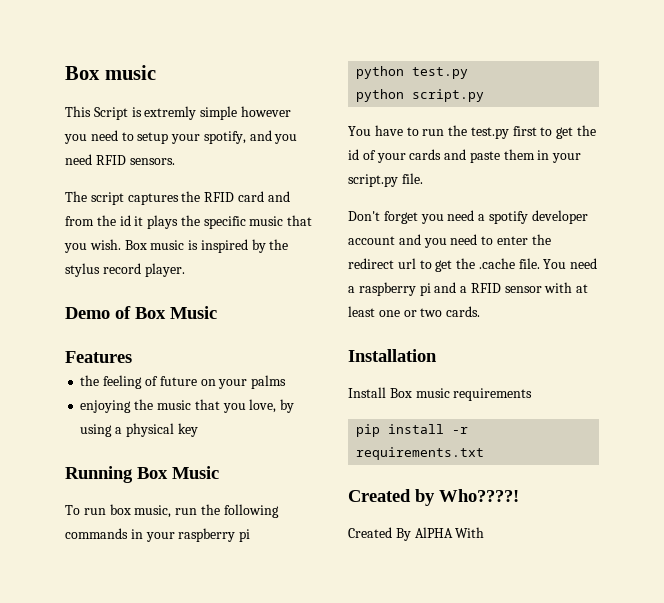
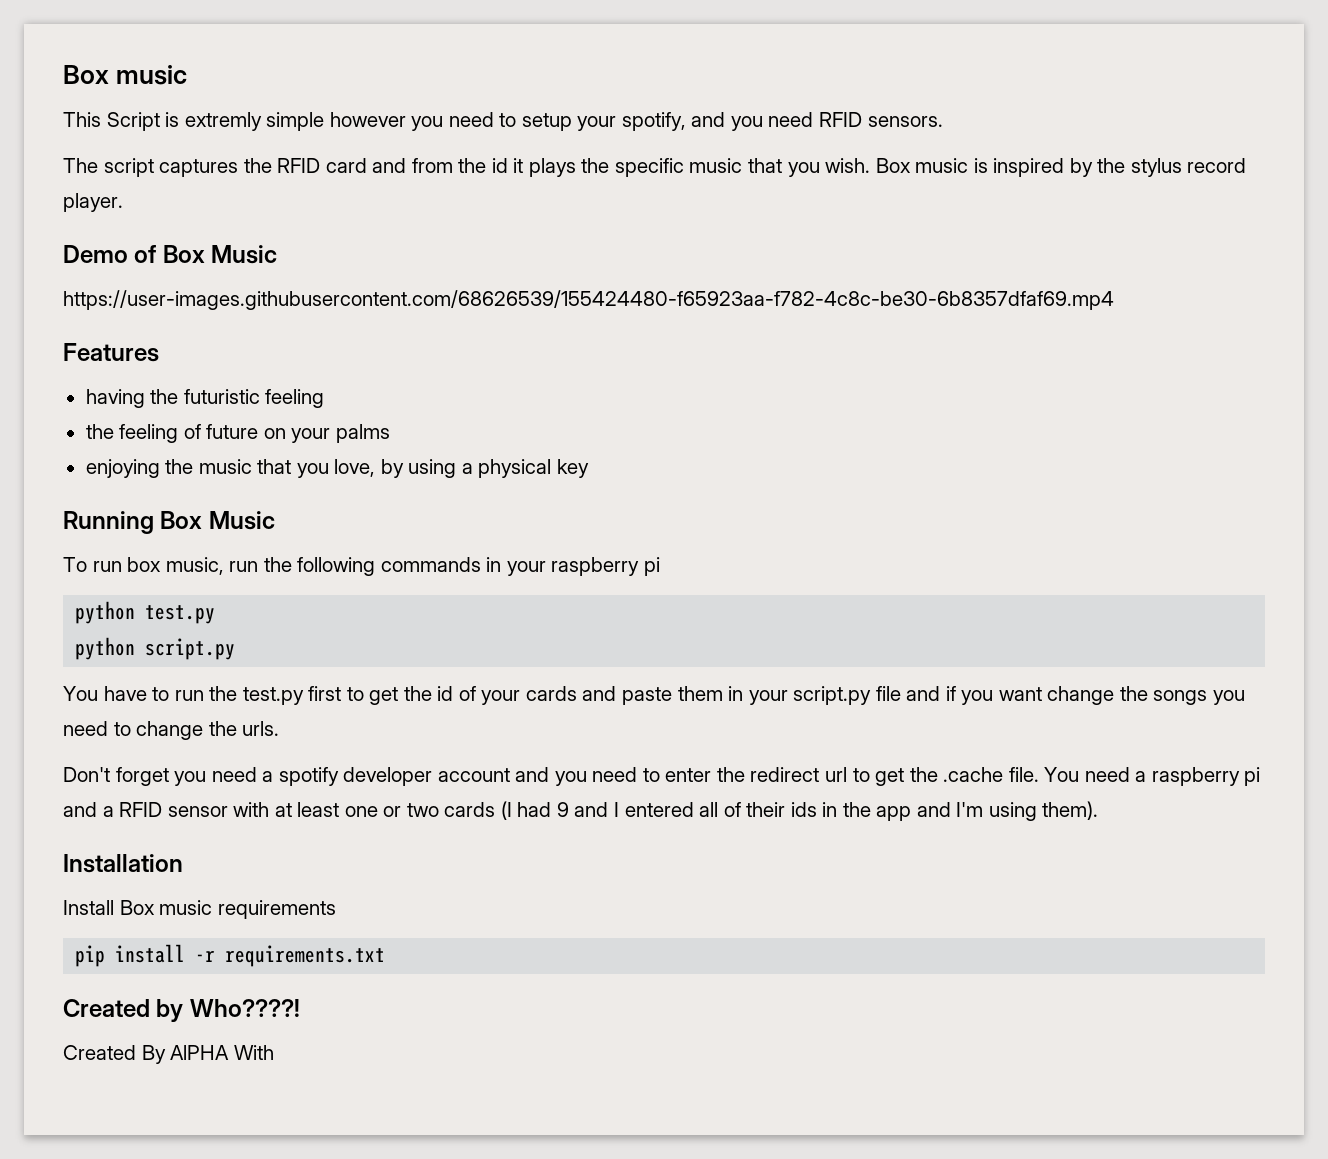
+ https://user-images.githubusercontent.com/68626539/155424480-f65923aa-f782-4c8c-be30-6b8357dfaf69.mp4
+ having the futuristic feeling
- You have to run the test.py first to get the id of your cards and paste them in your script.py file.
+ You have to run the test.py first to get the id of your cards and paste them in your script.py file and if you want change the songs you need to change the urls.
- You need a raspberry pi and a RFID sensor with at least one or two cards.
+ You need a raspberry pi and a RFID sensor with at least one or two cards (I had 9 and I entered all of their ids in the app and I'm using them).

